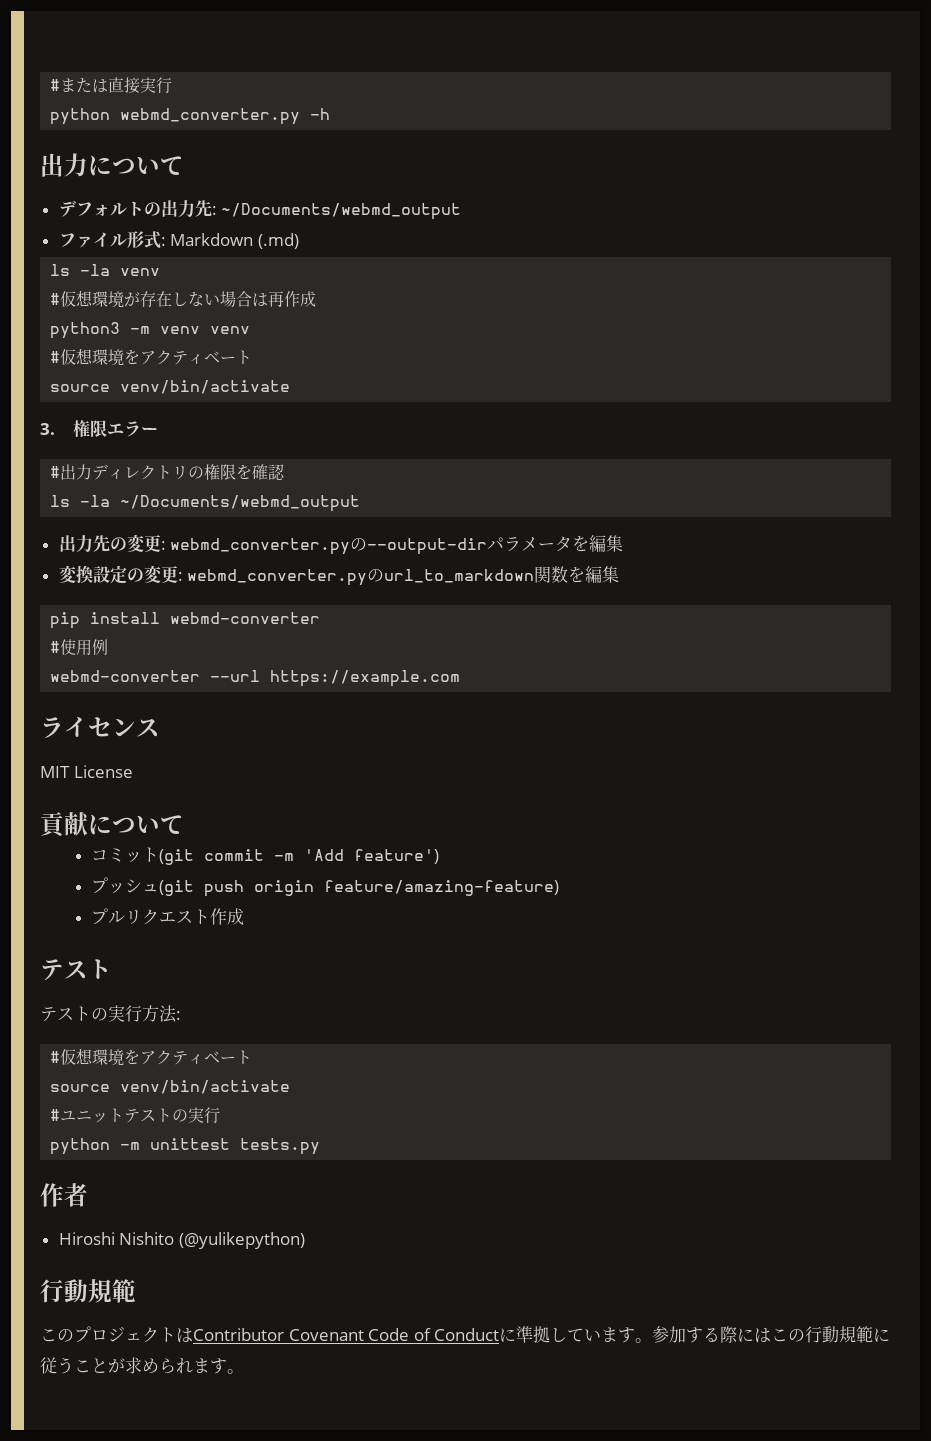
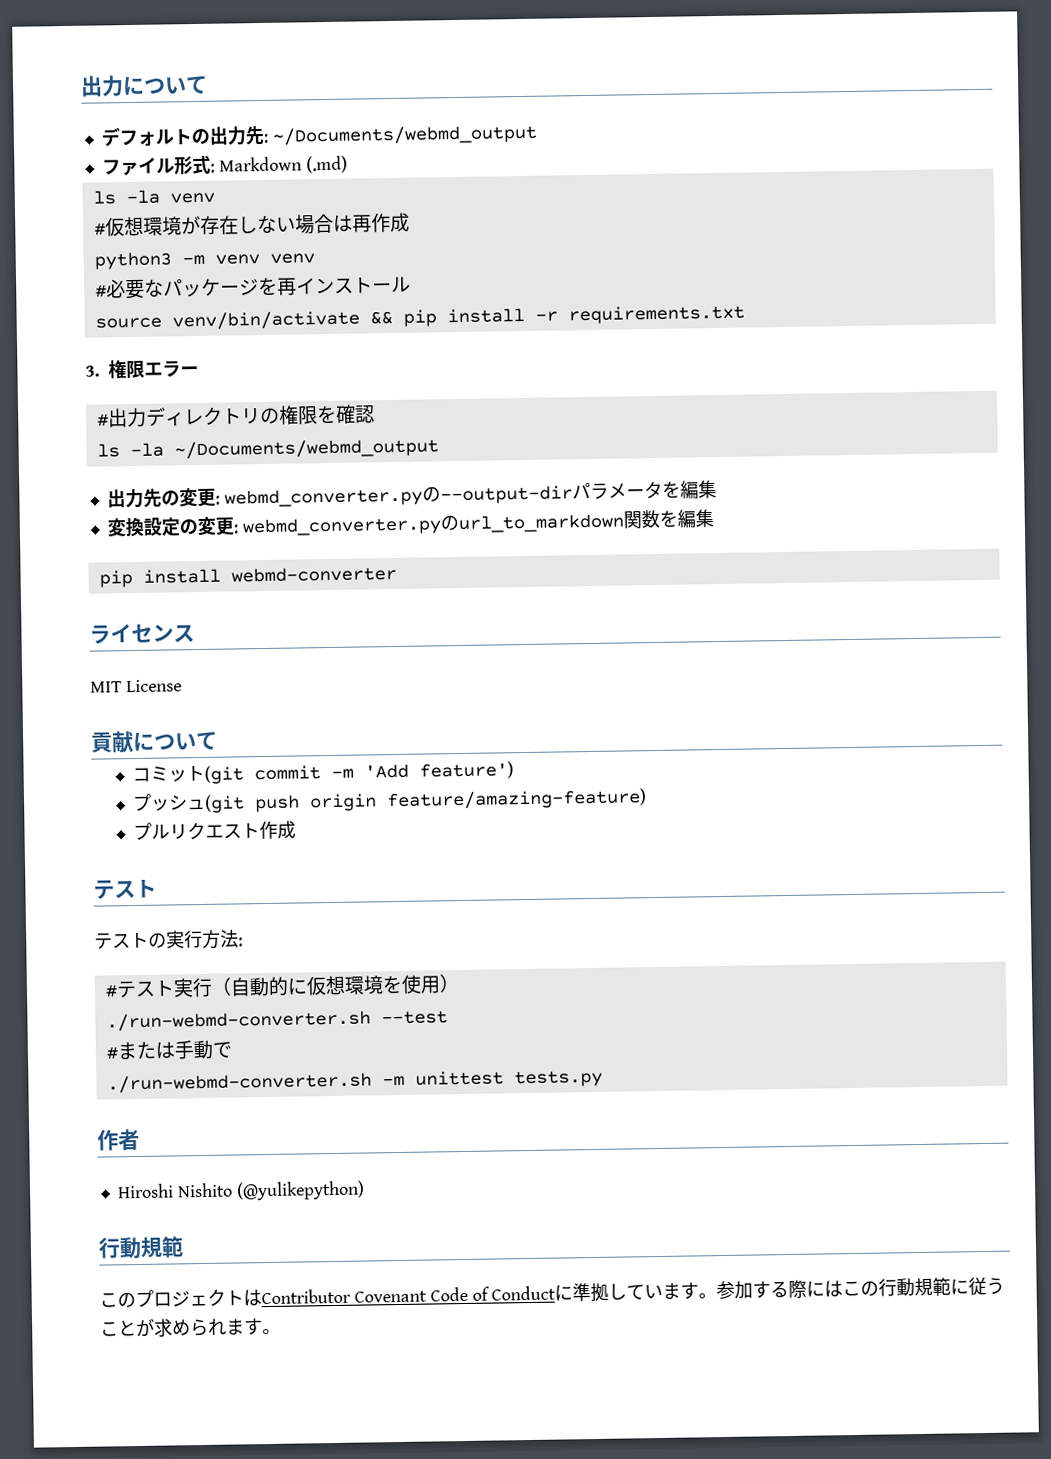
- #または直接実行
- python webmd_converter.py -h
  python3 -m venv venv
- #仮想環境をアクティベート
- source venv/bin/activate
+ #必要なパッケージを再インストール
+ source venv/bin/activate && pip install -r requirements.txt
- #使用例
- webmd-converter --url https://example.com
  テストの実行方法:
- #仮想環境をアクティベート
- source venv/bin/activate
- #ユニットテストの実行
- python -m unittest tests.py
+ #テスト実行（自動的に仮想環境を使用）
+ ./run-webmd-converter.sh --test
+ #または手動で
+ ./run-webmd-converter.sh -m unittest tests.py

